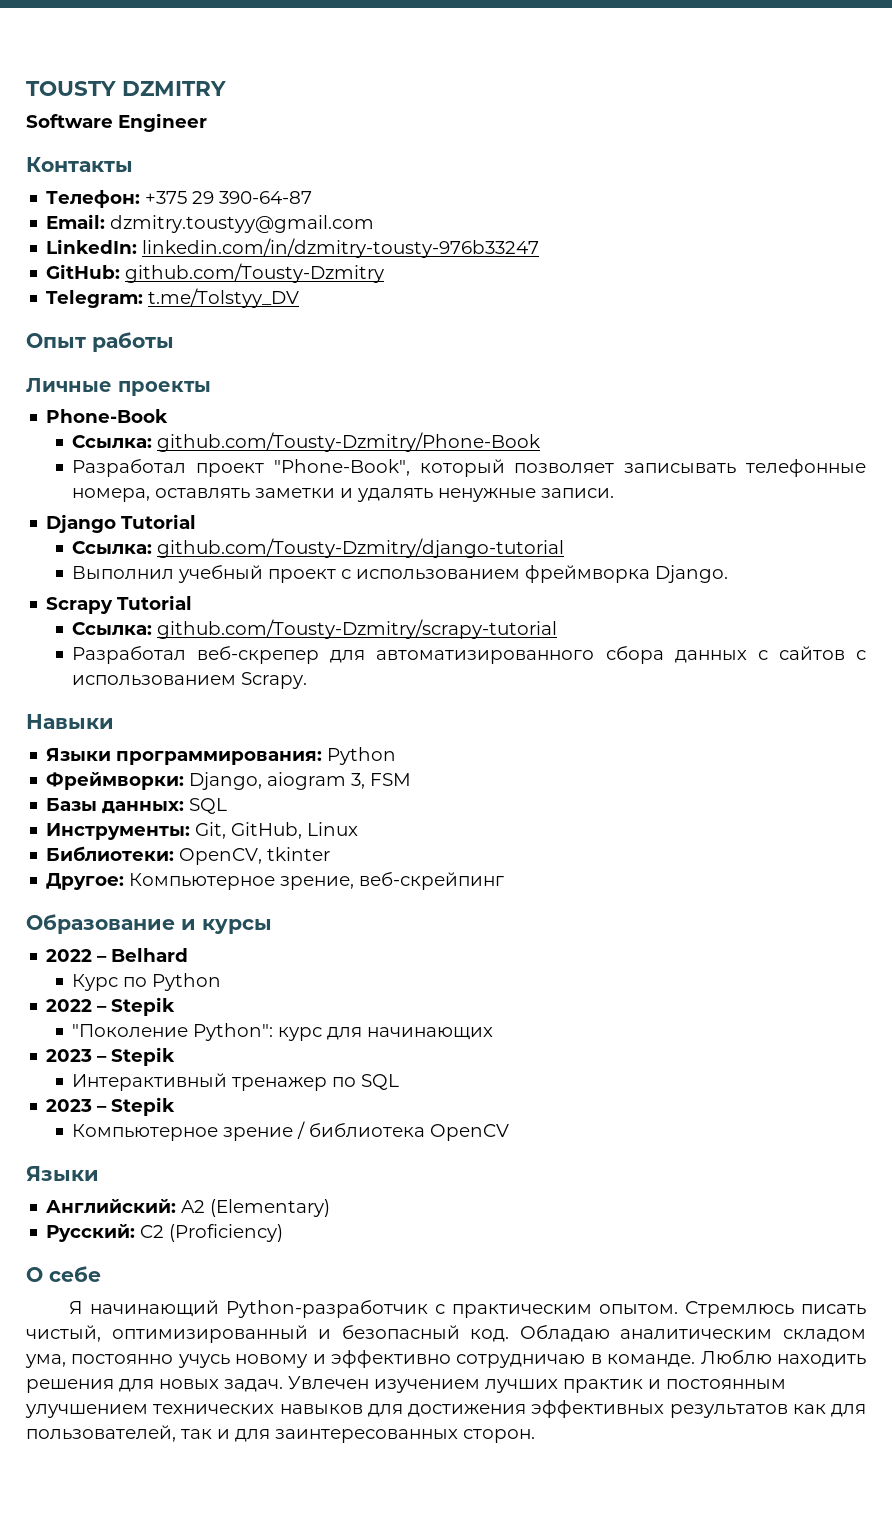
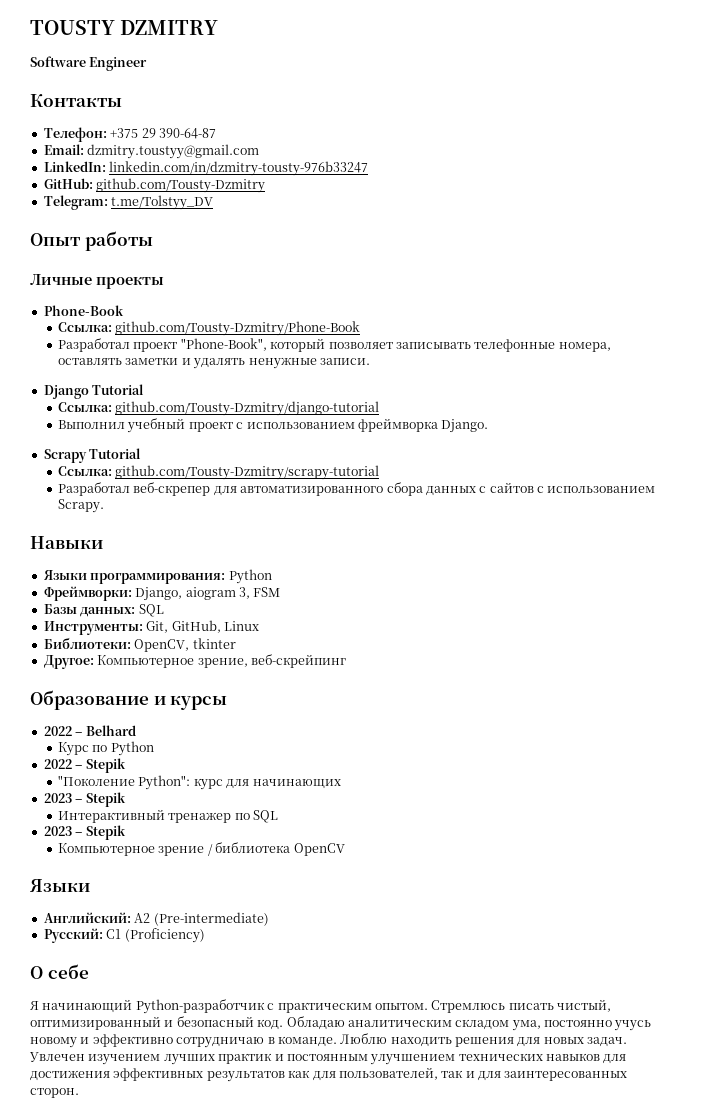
- Английский: A2 (Elementary)
+ Английский: A2 (Pre-intermediate)
- Русский: C2 (Proficiency)
+ Русский: C1 (Proficiency)

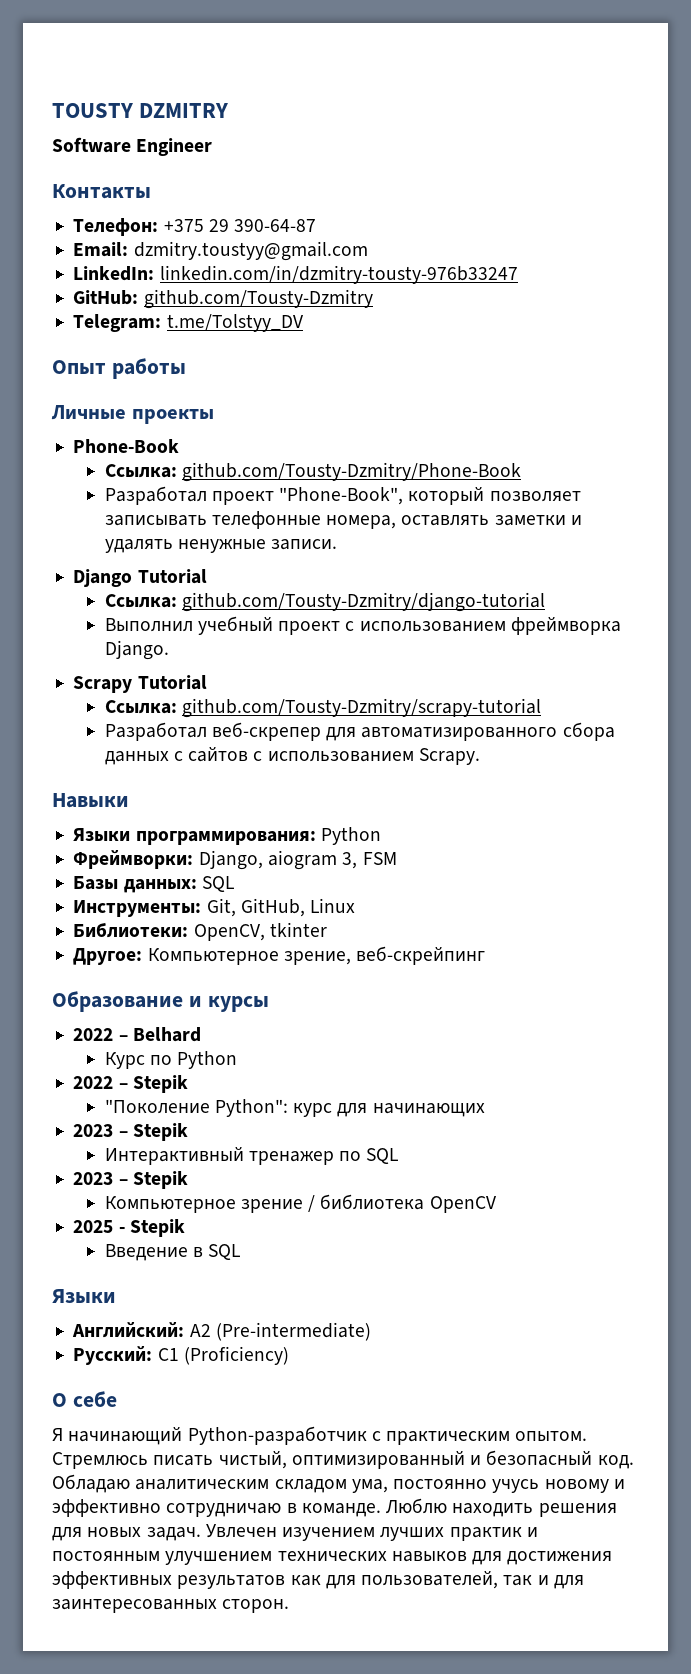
+ 2025 - Stepik
+ Введение в SQL

